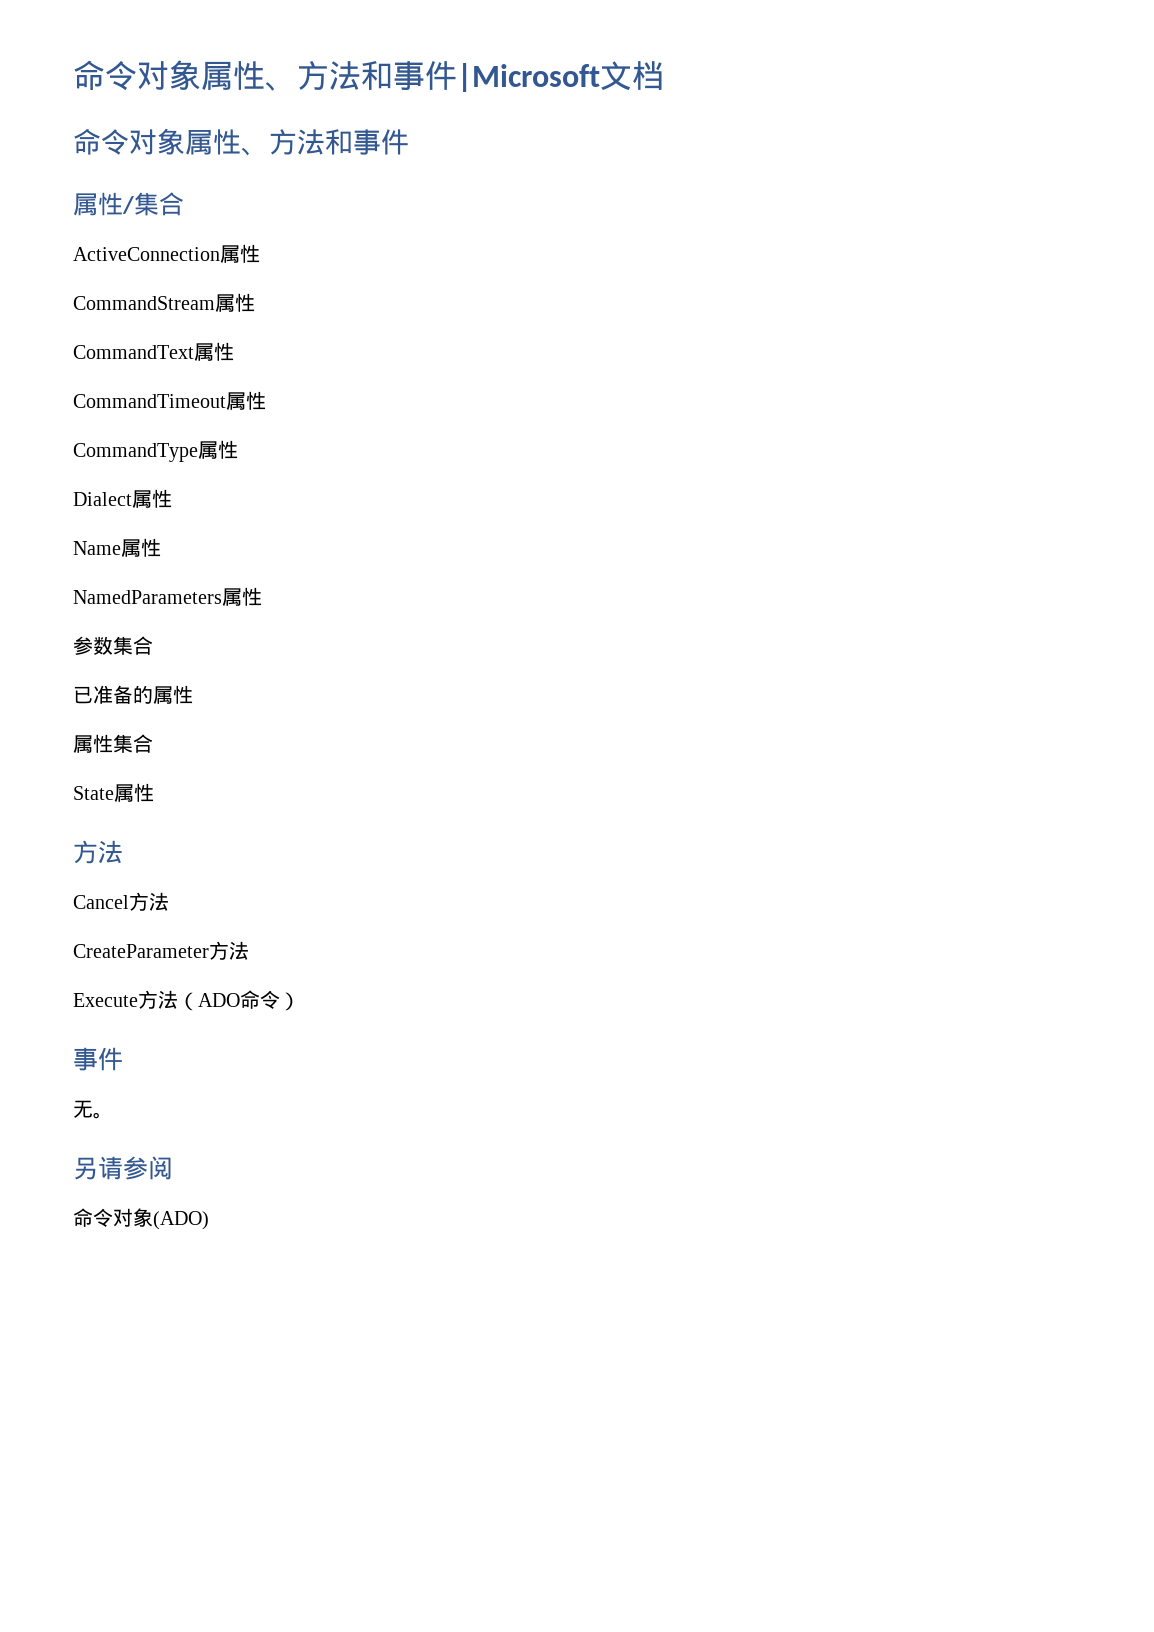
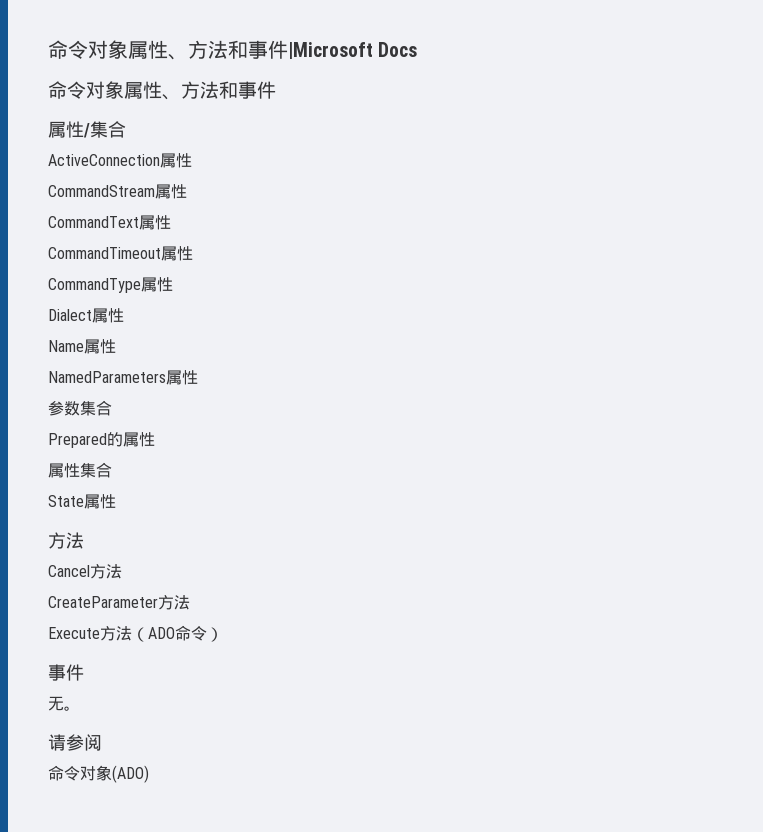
- 命令对象属性、方法和事件|Microsoft文档
+ 命令对象属性、方法和事件|Microsoft Docs
- 已准备的属性
+ Prepared的属性
- 另请参阅
+ 请参阅

